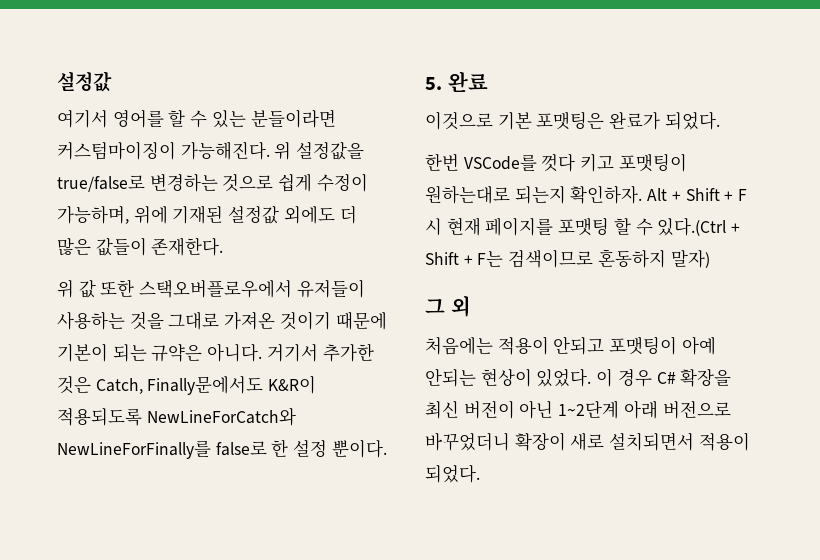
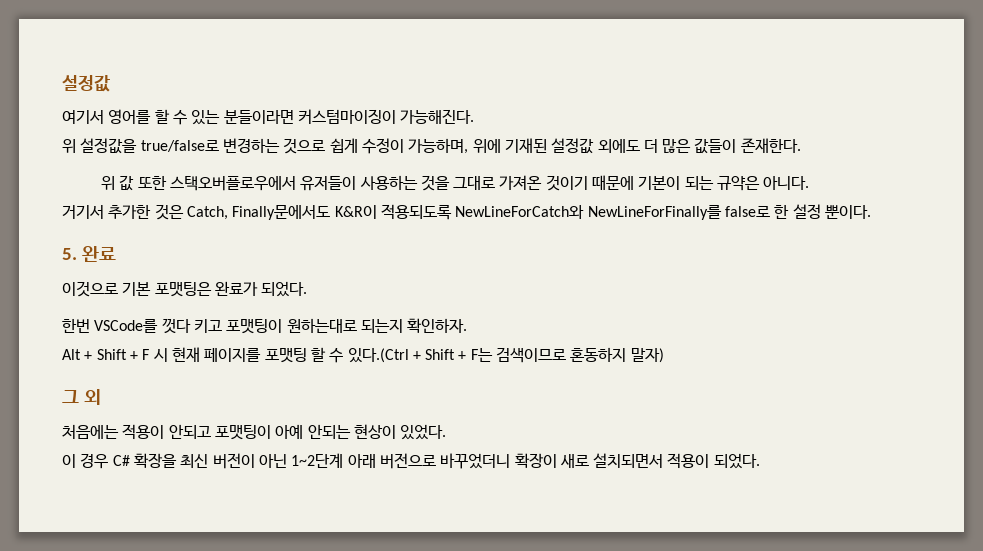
- 여기서 영어를 할 수 있는 분들이라면 커스텀마이징이 가능해진다. 위 설정값을 true/false로 변경하는 것으로 쉽게 수정이 가능하며, 위에 기재된 설정값 외에도 더 많은 값들이 존재한다.
+ 여기서 영어를 할 수 있는 분들이라면 커스텀마이징이 가능해진다.
+ 위 설정값을 true/false로 변경하는 것으로 쉽게 수정이 가능하며, 위에 기재된 설정값 외에도 더 많은 값들이 존재한다.
- 위 값 또한 스택오버플로우에서 유저들이 사용하는 것을 그대로 가져온 것이기 때문에 기본이 되는 규약은 아니다. 거기서 추가한 것은 Catch, Finally문에서도 K&R이 적용되도록 NewLineForCatch와 NewLineForFinally를 false로 한 설정 뿐이다.
+ 위 값 또한 스택오버플로우에서 유저들이 사용하는 것을 그대로 가져온 것이기 때문에 기본이 되는 규약은 아니다.
+ 거기서 추가한 것은 Catch, Finally문에서도 K&R이 적용되도록 NewLineForCatch와 NewLineForFinally를 false로 한 설정 뿐이다.
- 한번 VSCode를 껏다 키고 포맷팅이 원하는대로 되는지 확인하자. Alt + Shift + F 시 현재 페이지를 포맷팅 할 수 있다.(Ctrl + Shift + F는 검색이므로 혼동하지 말자)
+ 한번 VSCode를 껏다 키고 포맷팅이 원하는대로 되는지 확인하자.
+ Alt + Shift + F 시 현재 페이지를 포맷팅 할 수 있다.(Ctrl + Shift + F는 검색이므로 혼동하지 말자)
- 처음에는 적용이 안되고 포맷팅이 아예 안되는 현상이 있었다. 이 경우 C# 확장을 최신 버전이 아닌 1~2단계 아래 버전으로 바꾸었더니 확장이 새로 설치되면서 적용이 되었다.
+ 처음에는 적용이 안되고 포맷팅이 아예 안되는 현상이 있었다.
+ 이 경우 C# 확장을 최신 버전이 아닌 1~2단계 아래 버전으로 바꾸었더니 확장이 새로 설치되면서 적용이 되었다.

